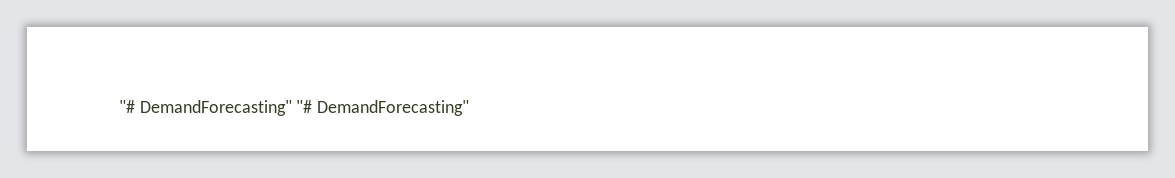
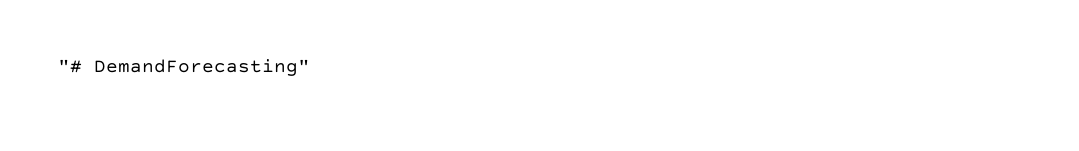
- "# DemandForecasting" "# DemandForecasting"
+ "# DemandForecasting"

